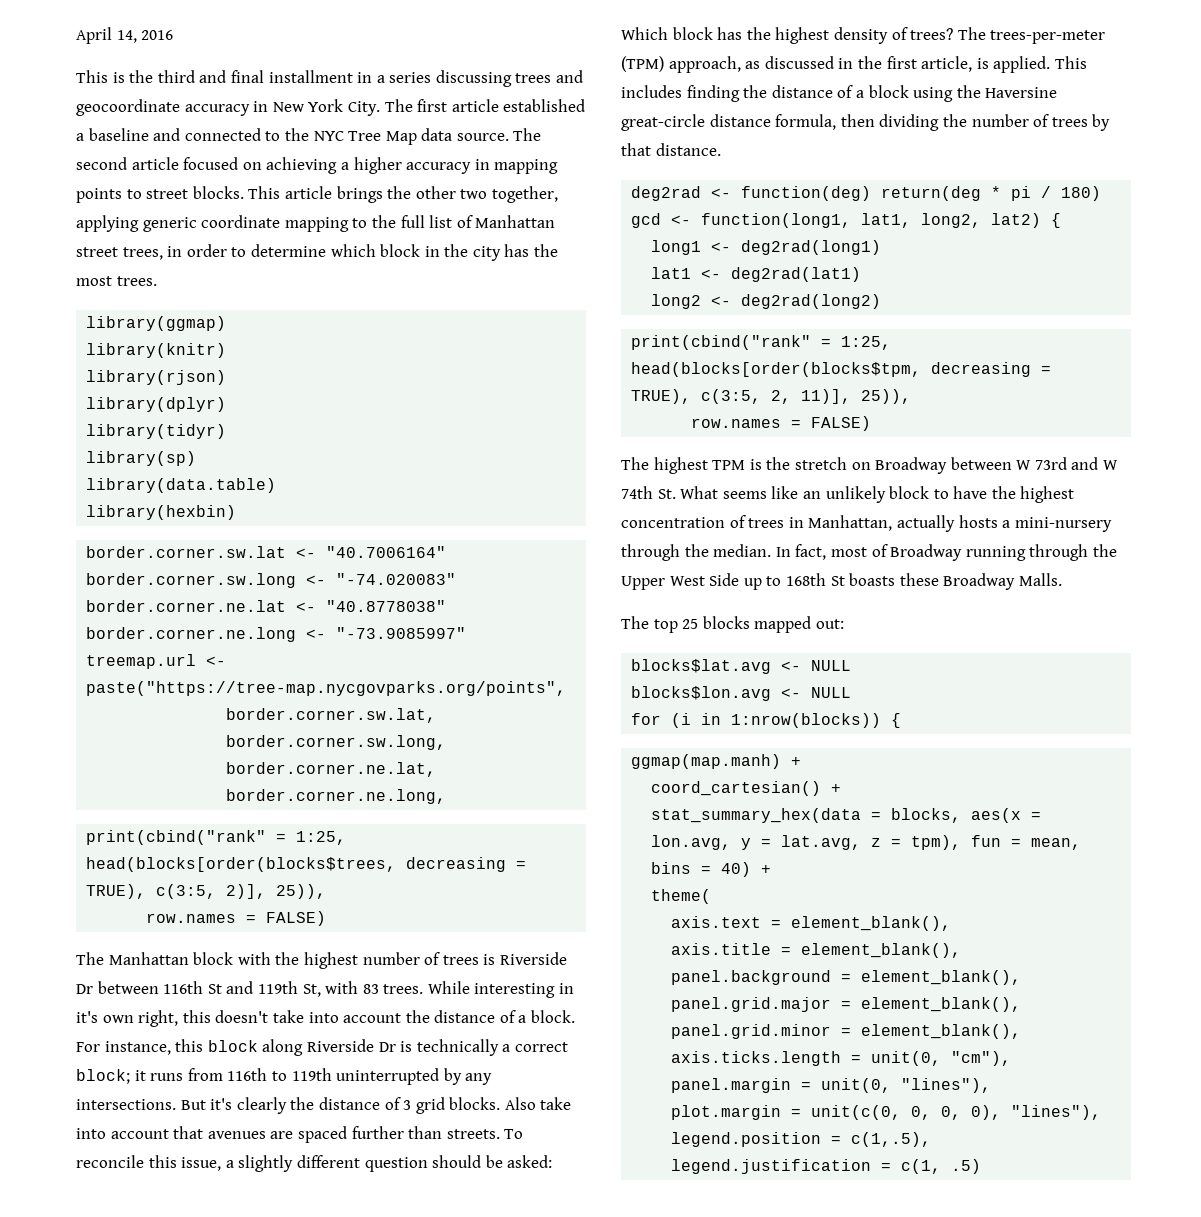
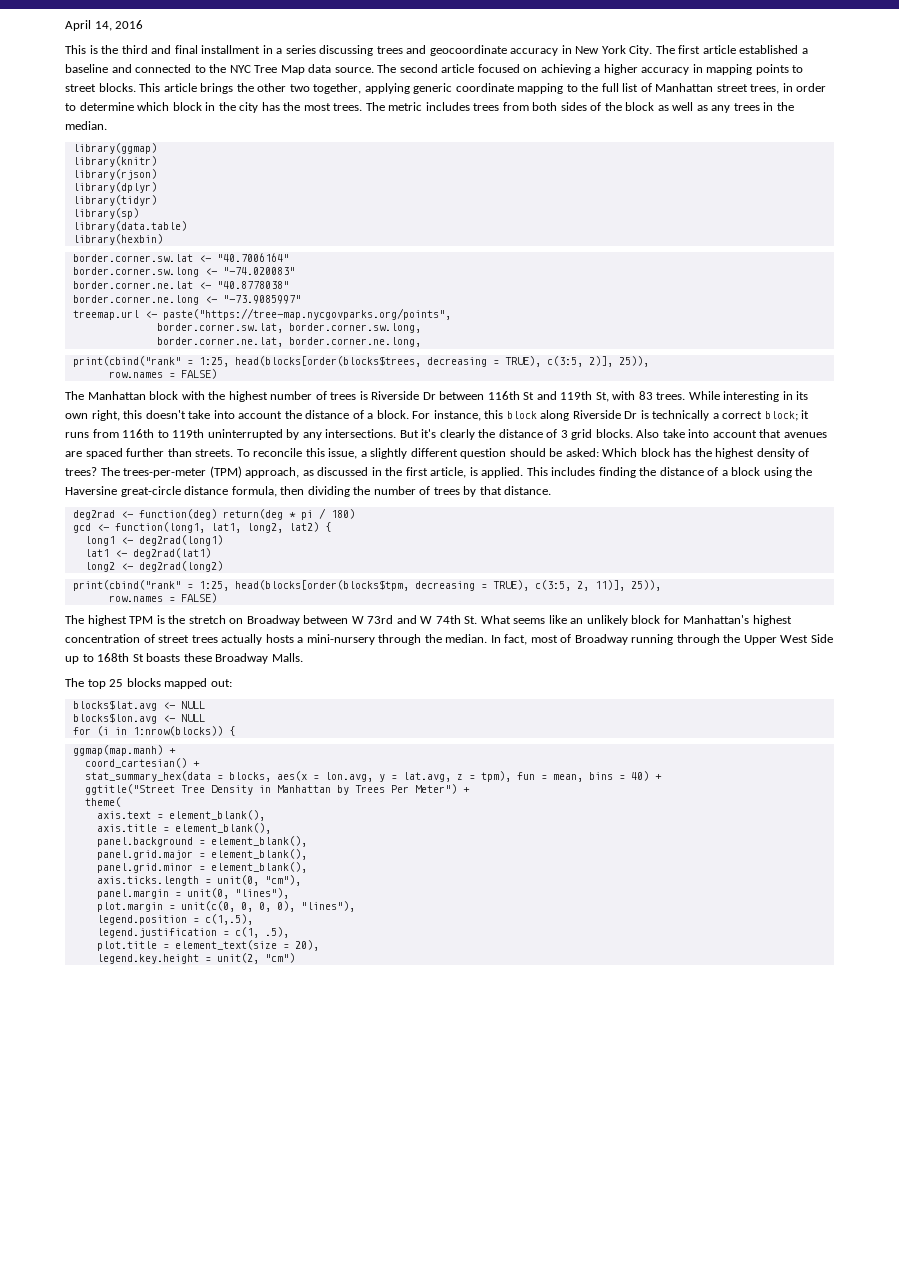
+ The metric includes trees from both sides of the block as well as any trees in the median.
- While interesting in it's own right, this doesn't take into account the distance of a block.
+ While interesting in its own right, this doesn't take into account the distance of a block.
- The highest TPM is the stretch on Broadway between W 73rd and W 74th St. What seems like an unlikely block to have the highest concentration of trees in Manhattan, actually hosts a mini-nursery through the median.
+ The highest TPM is the stretch on Broadway between W 73rd and W 74th St. What seems like an unlikely block for Manhattan's highest concentration of street trees actually hosts a mini-nursery through the median.
+ ggtitle("Street Tree Density in Manhattan by Trees Per Meter") +
- legend.justification = c(1, .5)
+ legend.justification = c(1, .5),
+ plot.title = element_text(size = 20),
+ legend.key.height = unit(2, "cm")

